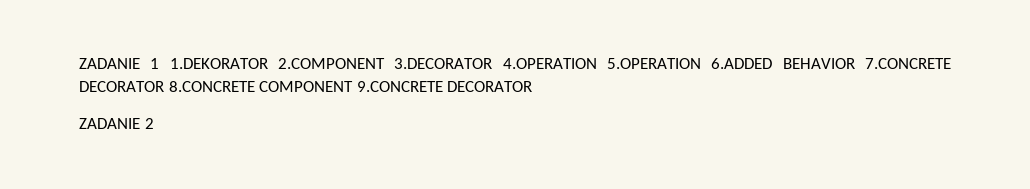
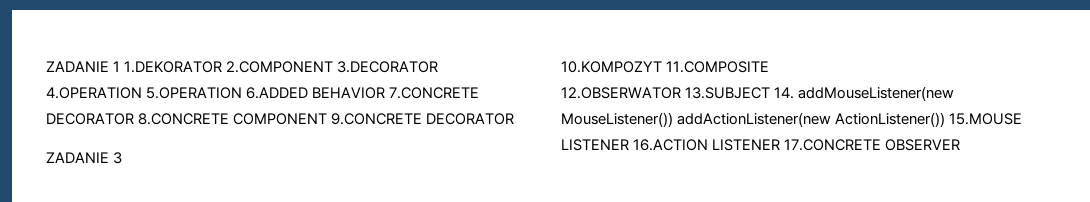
- ZADANIE 2
+ ZADANIE 3
+ 10.KOMPOZYT 11.COMPOSITE
+ 12.OBSERWATOR 13.SUBJECT 14. addMouseListener(new MouseListener()) addActionListener(new ActionListener()) 15.MOUSE LISTENER 16.ACTION LISTENER 17.CONCRETE OBSERVER

